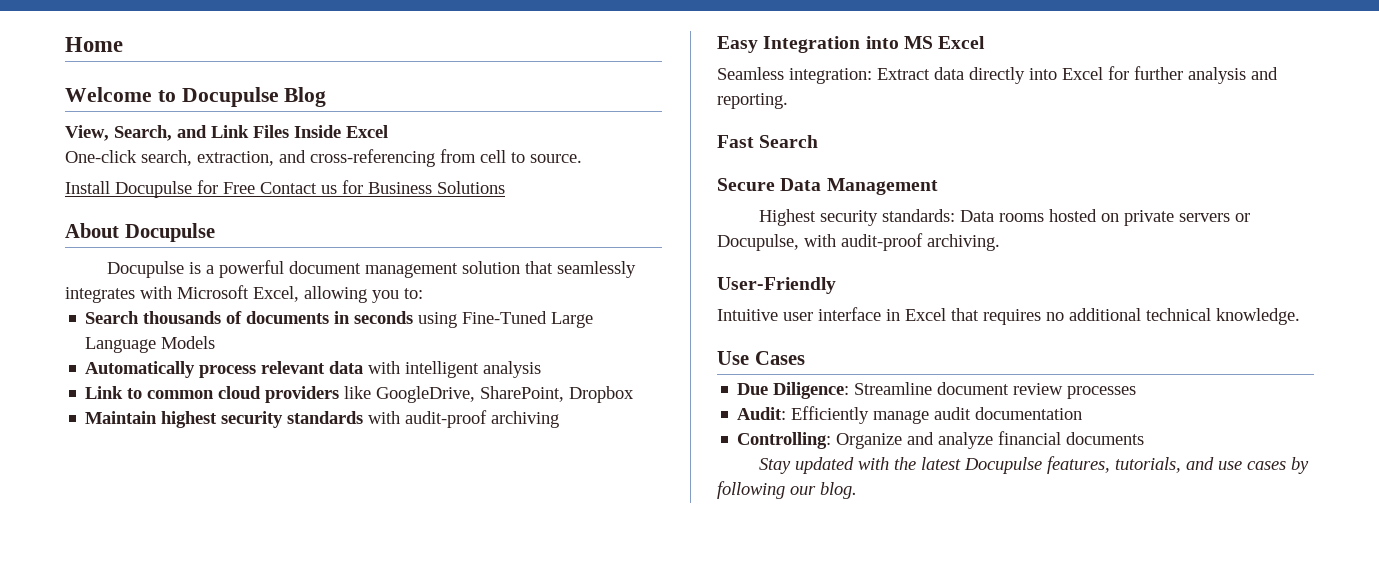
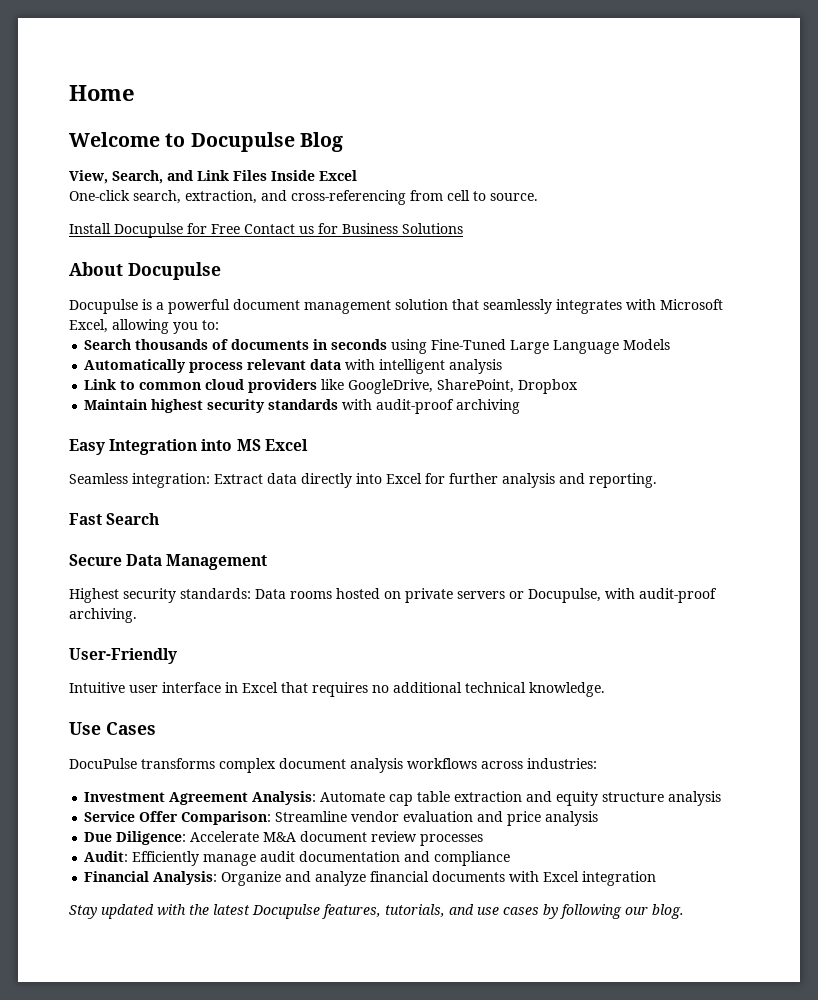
+ DocuPulse transforms complex document analysis workflows across industries:
+ Investment Agreement Analysis: Automate cap table extraction and equity structure analysis
+ Service Offer Comparison: Streamline vendor evaluation and price analysis
- Due Diligence: Streamline document review processes
+ Due Diligence: Accelerate M&A document review processes
- Audit: Efficiently manage audit documentation
- Controlling: Organize and analyze financial documents
+ Audit: Efficiently manage audit documentation and compliance
+ Financial Analysis: Organize and analyze financial documents with Excel integration

